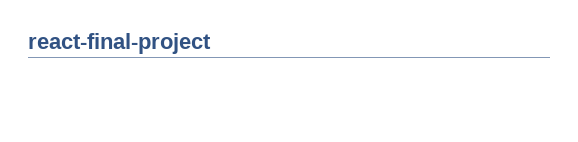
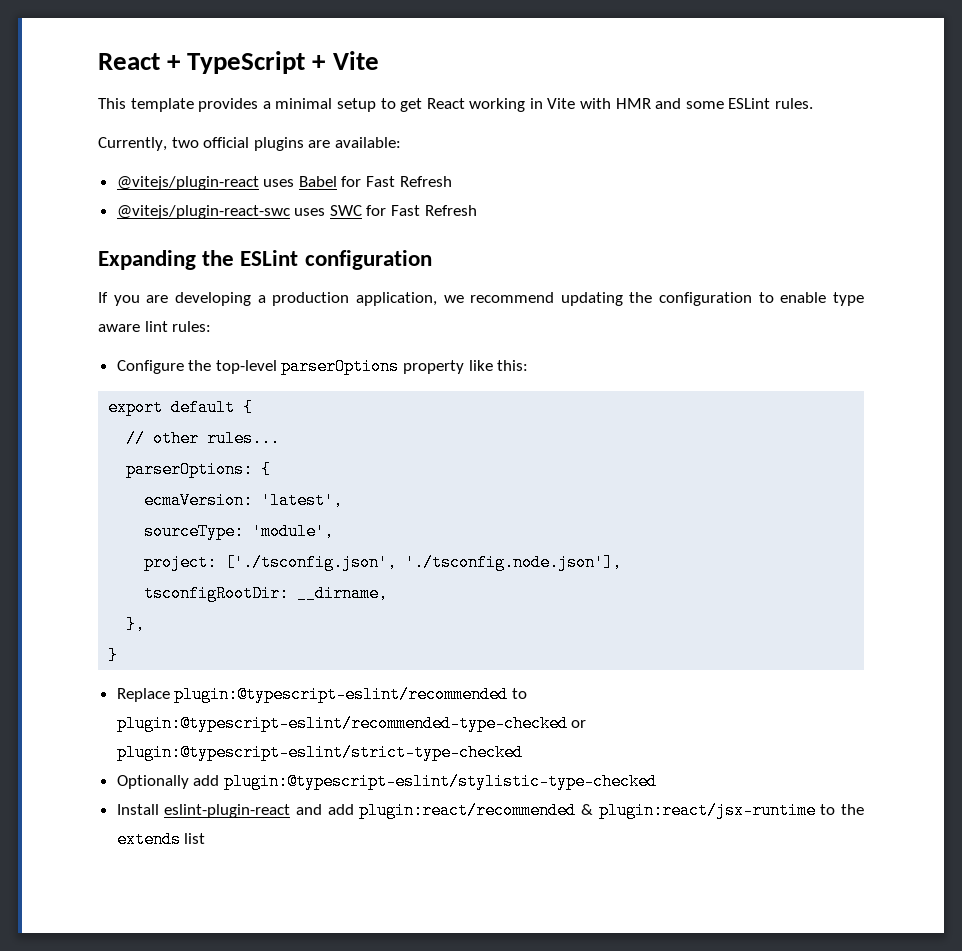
- react-final-project
+ React + TypeScript + Vite
+ This template provides a minimal setup to get React working in Vite with HMR and some ESLint rules.
+ Currently, two official plugins are available:
+ @vitejs/plugin-react uses Babel for Fast Refresh
+ @vitejs/plugin-react-swc uses SWC for Fast Refresh
+ Expanding the ESLint configuration
+ If you are developing a production application, we recommend updating the configuration to enable type aware lint rules:
+ Configure the top-level parserOptions property like this:
+ export default {
+ // other rules...
+ parserOptions: {
+ ecmaVersion: 'latest',
+ sourceType: 'module',
+ project: ['./tsconfig.json', './tsconfig.node.json'],
+ tsconfigRootDir: __dirname,
+ },
+ }
+ Replace plugin:@typescript-eslint/recommended to plugin:@typescript-eslint/recommended-type-checked or plugin:@typescript-eslint/strict-type-checked
+ Optionally add plugin:@typescript-eslint/stylistic-type-checked
+ Install eslint-plugin-react and add plugin:react/recommended & plugin:react/jsx-runtime to the extends list

